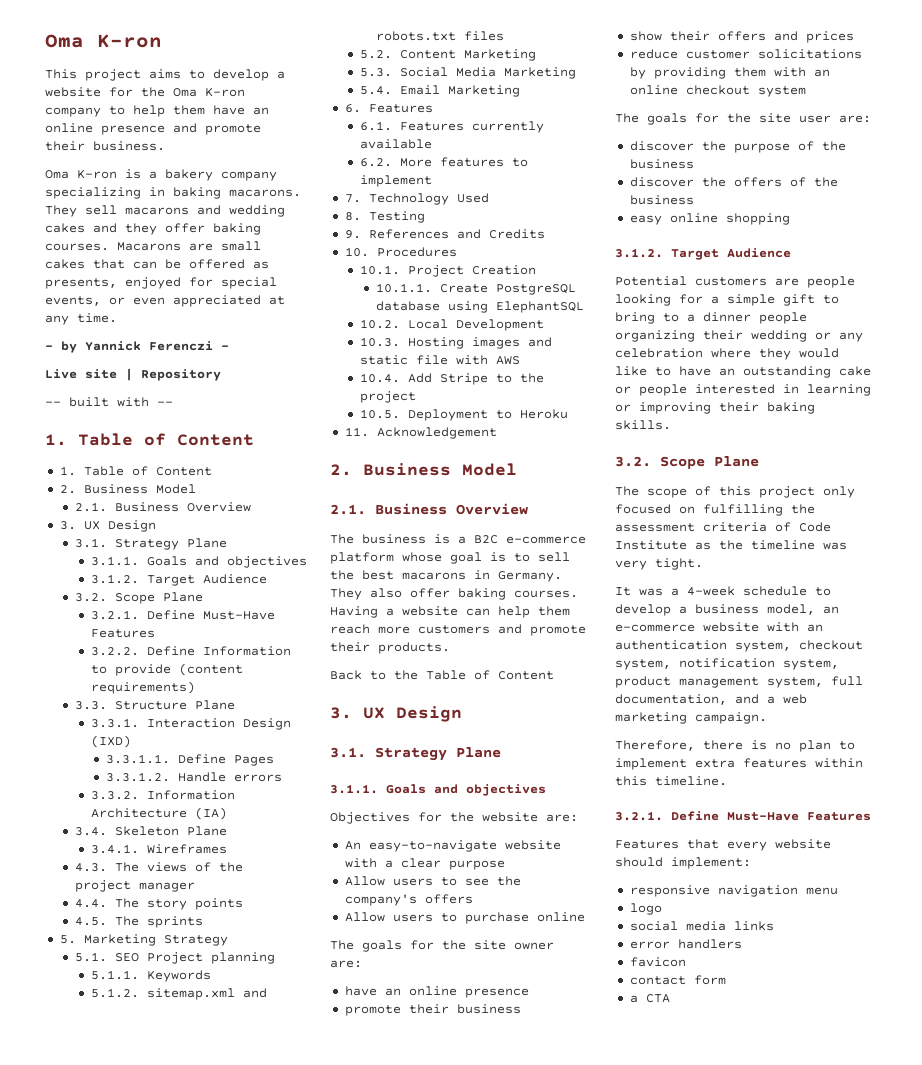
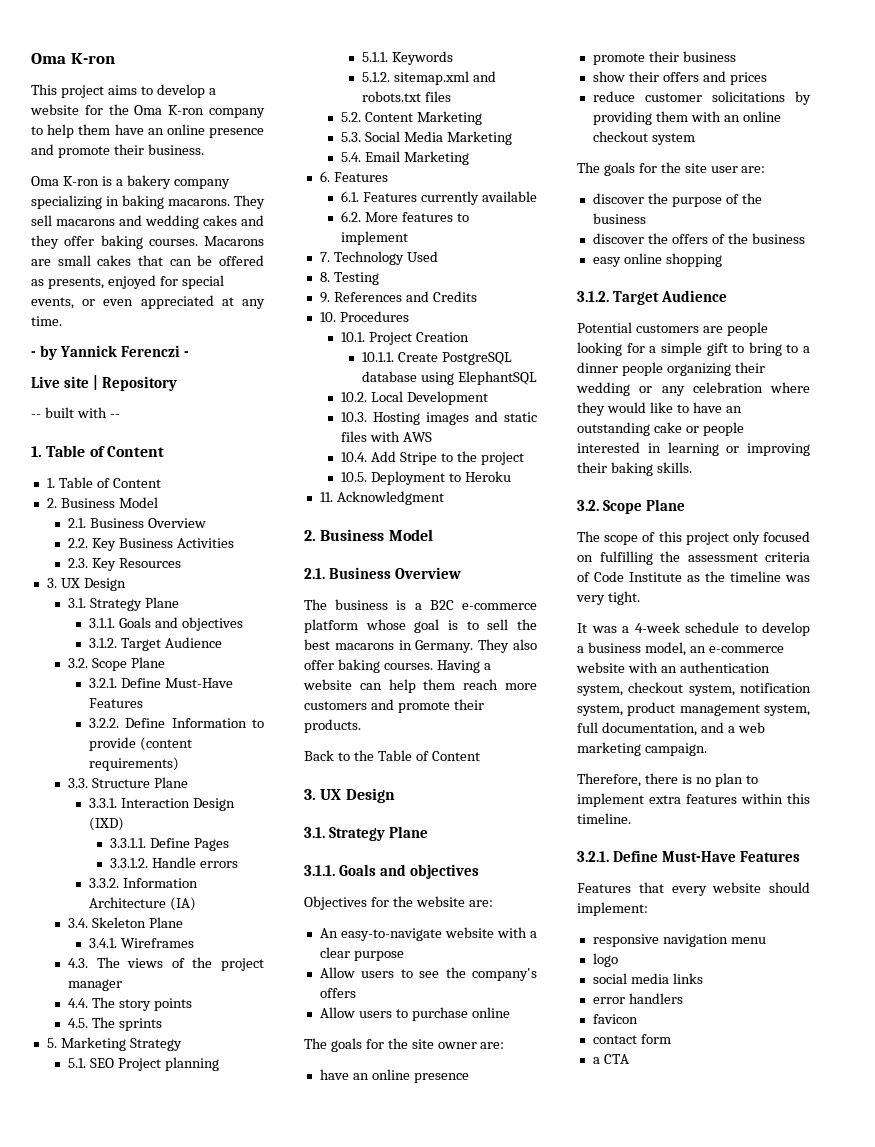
+ 2.2. Key Business Activities
+ 2.3. Key Resources
- 10.3. Hosting images and static file with AWS
+ 10.3. Hosting images and static files with AWS
- 11. Acknowledgement
+ 11. Acknowledgment

